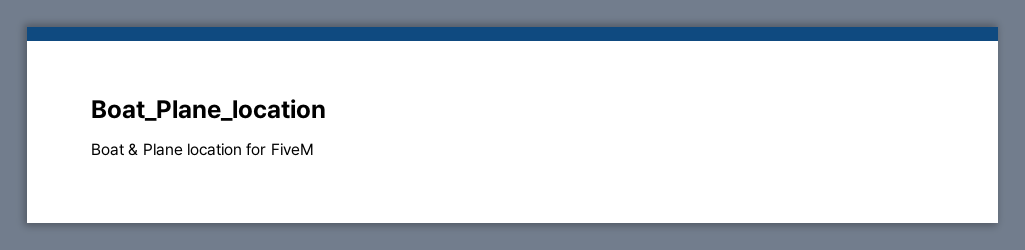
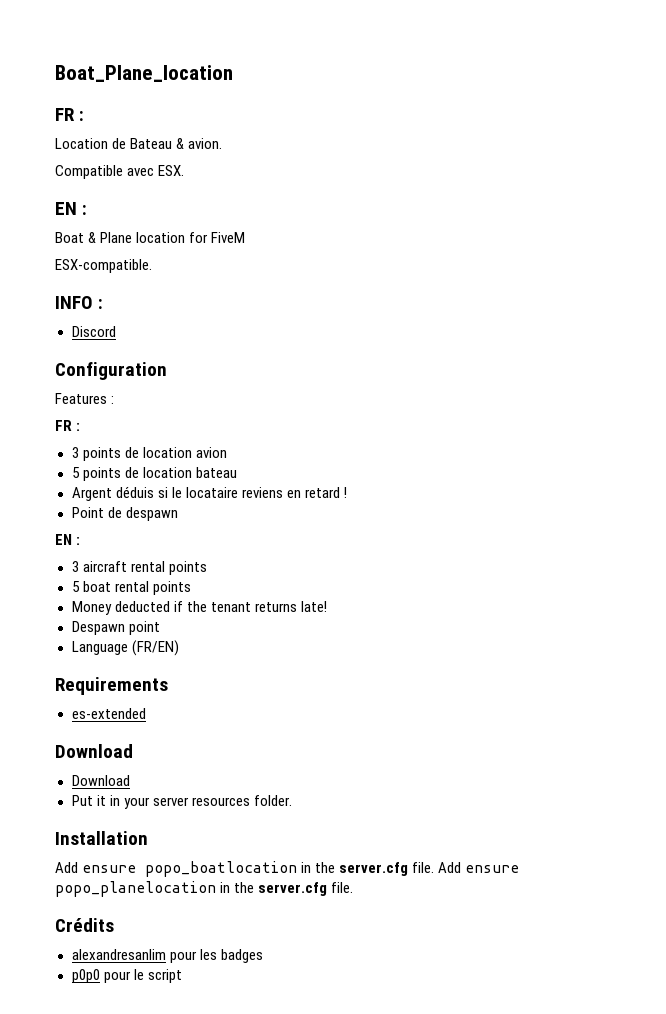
  Boat_Plane_location
+ FR :
+ Location de Bateau & avion.
+ Compatible avec ESX.
+ EN :
+ ESX-compatible.
+ INFO :
+ Discord
+ Configuration
+ Features :
+ FR :
+ 3 points de location avion
+ 5 points de location bateau
+ Argent déduis si le locataire reviens en retard !
+ Point de despawn
+ EN :
+ 3 aircraft rental points
+ 5 boat rental points
+ Money deducted if the tenant returns late!
+ Despawn point
+ Language (FR/EN)
+ Requirements
+ es-extended
+ Download
+ Download
+ Put it in your server resources folder.
+ Installation
+ Add ensure popo_boatlocation in the server.cfg file. Add ensure popo_planelocation in the server.cfg file.
+ Crédits
+ alexandresanlim pour les badges
+ p0p0 pour le script

